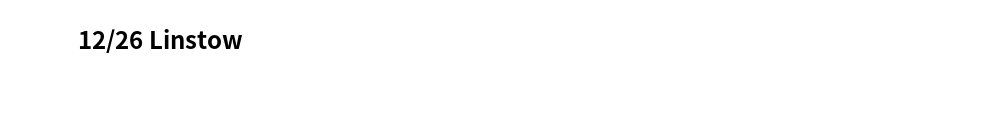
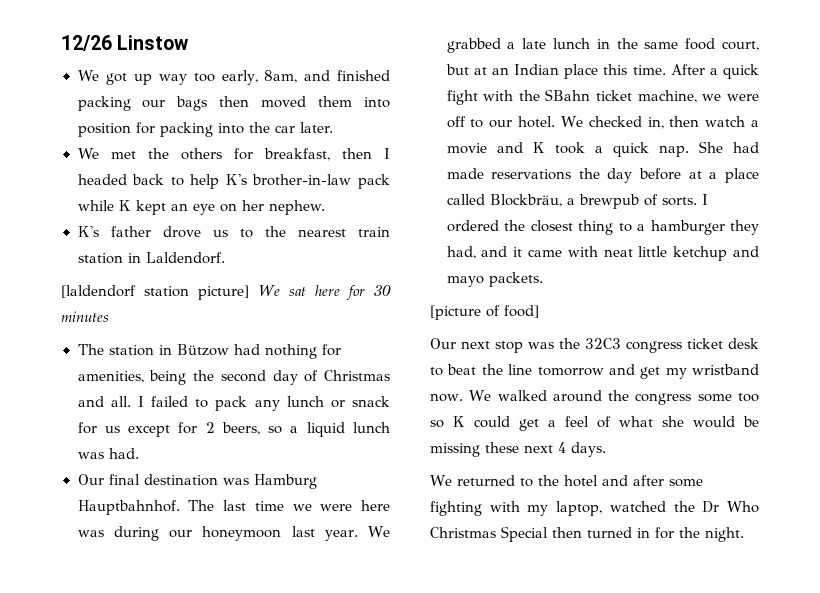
+ We got up way too early, 8am, and finished packing our bags then moved them into position for packing into the car later.
+ We met the others for breakfast, then I headed back to help K's brother-in-law pack while K kept an eye on her nephew.
+ K's father drove us to the nearest train station in Laldendorf.
+ [laldendorf station picture] We sat here for 30 minutes
+ The station in Bützow had nothing for amenities, being the second day of Christmas and all. I failed to pack any lunch or snack for us except for 2 beers, so a liquid lunch was had.
+ Our final destination was Hamburg Hauptbahnhof. The last time we were here was during our honeymoon last year. We grabbed a late lunch in the same food court, but at an Indian place this time. After a quick fight with the SBahn ticket machine, we were off to our hotel. We checked in, then watch a movie and K took a quick nap. She had made reservations the day before at a place called Blockbräu, a brewpub of sorts. I ordered the closest thing to a hamburger they had, and it came with neat little ketchup and mayo packets.
+ [picture of food]
+ Our next stop was the 32C3 congress ticket desk to beat the line tomorrow and get my wristband now. We walked around the congress some too so K could get a feel of what she would be missing these next 4 days.
+ We returned to the hotel and after some fighting with my laptop, watched the Dr Who Christmas Special then turned in for the night.

